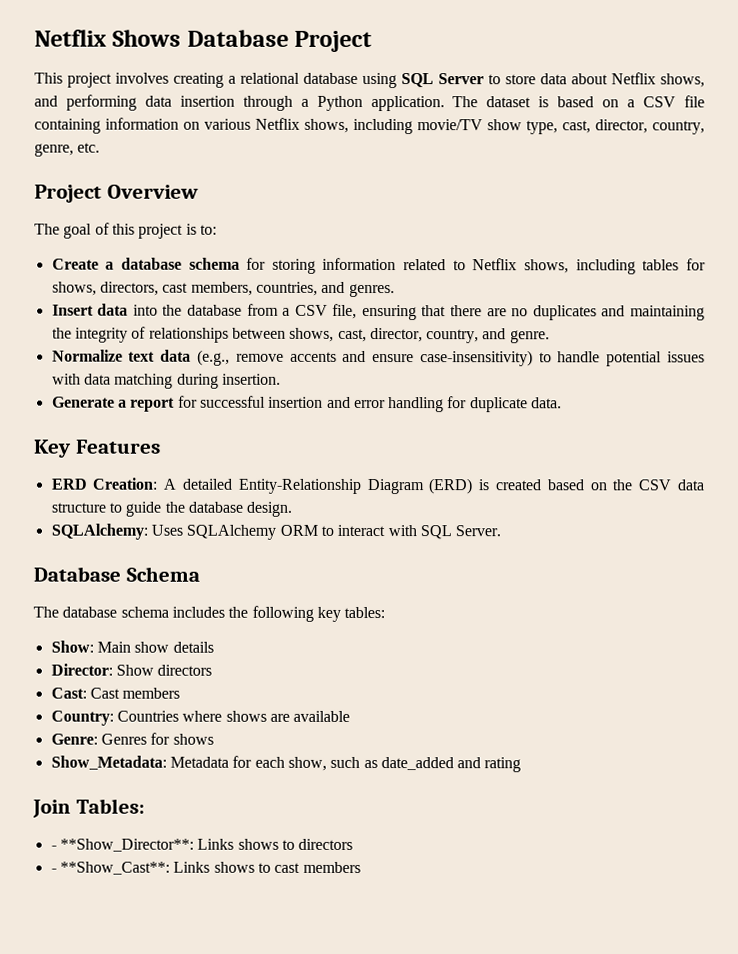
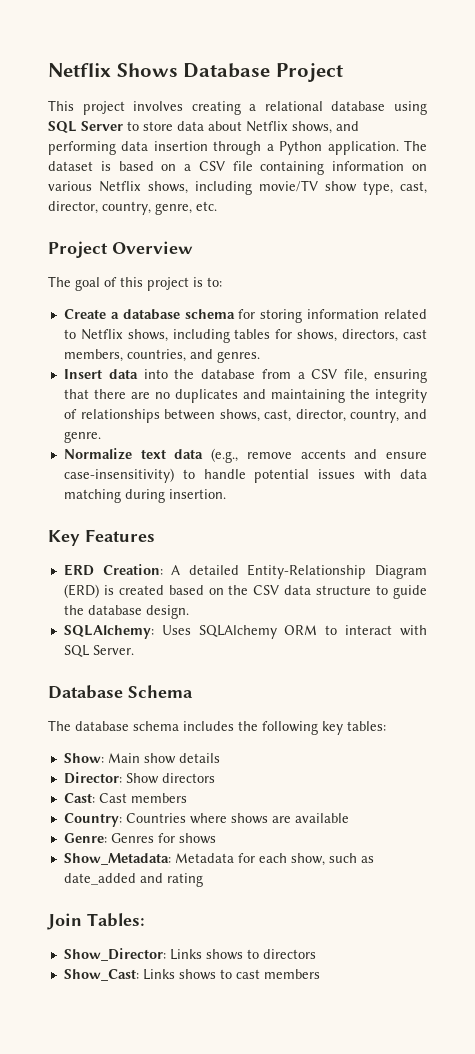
- Generate a report for successful insertion and error handling for duplicate data.
- - **Show_Director**: Links shows to directors
+ Show_Director: Links shows to directors
- - **Show_Cast**: Links shows to cast members
+ Show_Cast: Links shows to cast members

